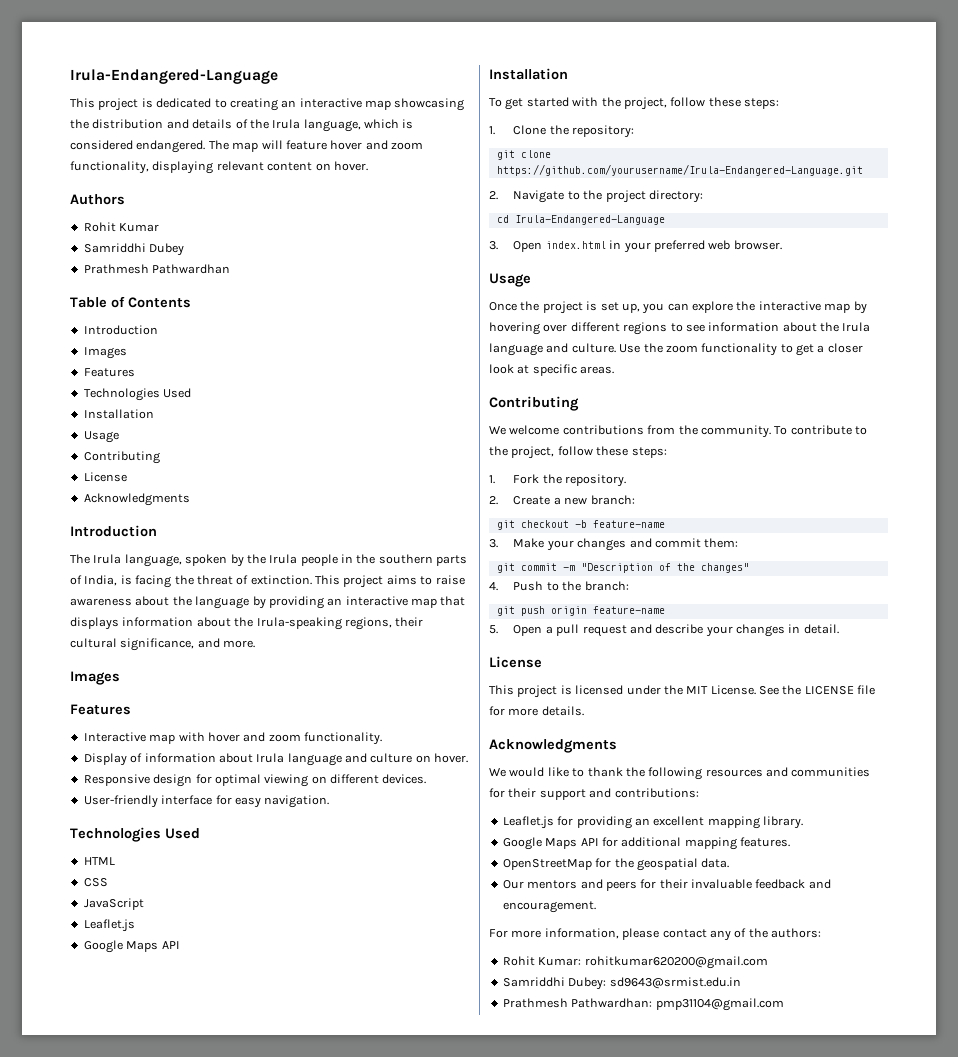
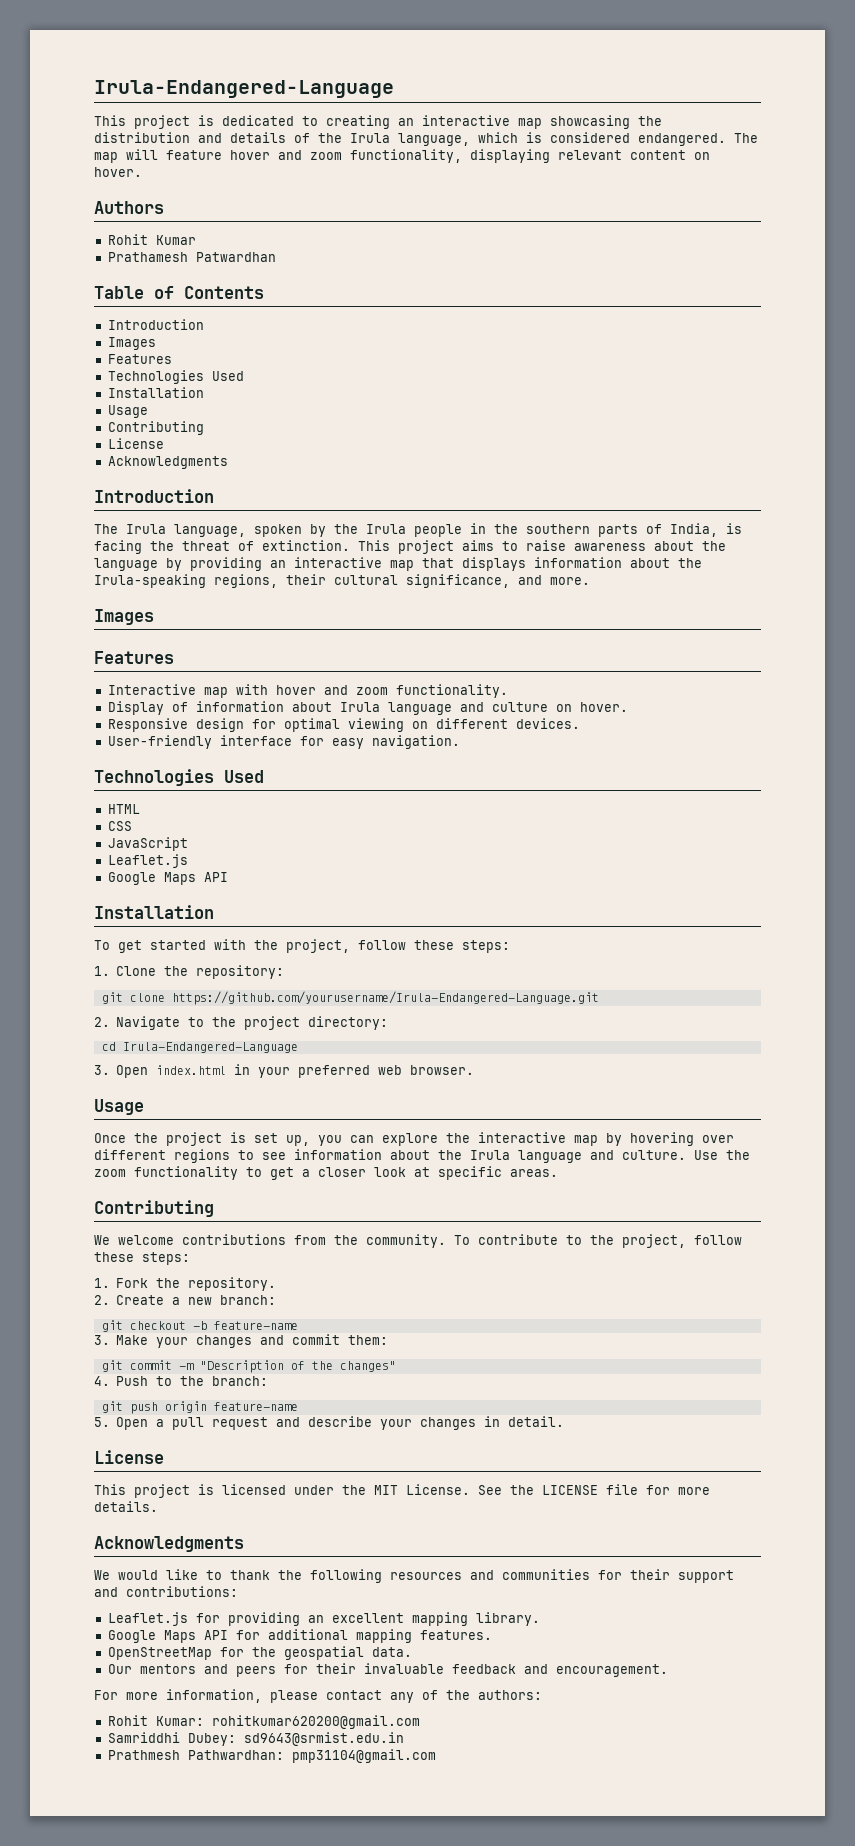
- Samriddhi Dubey
- Prathmesh Pathwardhan
+ Prathamesh Patwardhan

